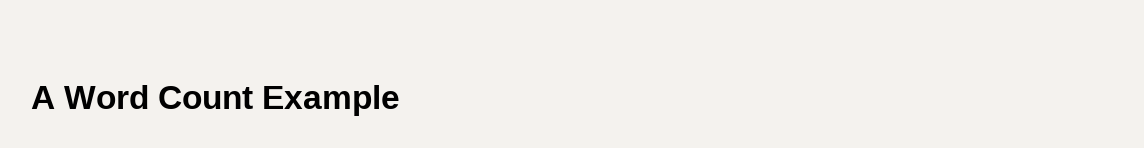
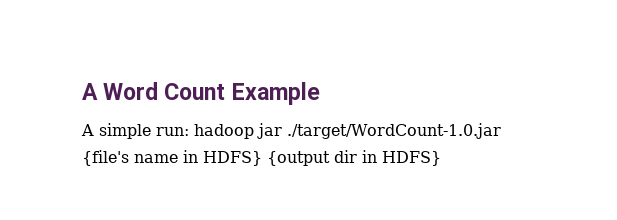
+ A simple run: hadoop jar ./target/WordCount-1.0.jar {file's name in HDFS} {output dir in HDFS}

